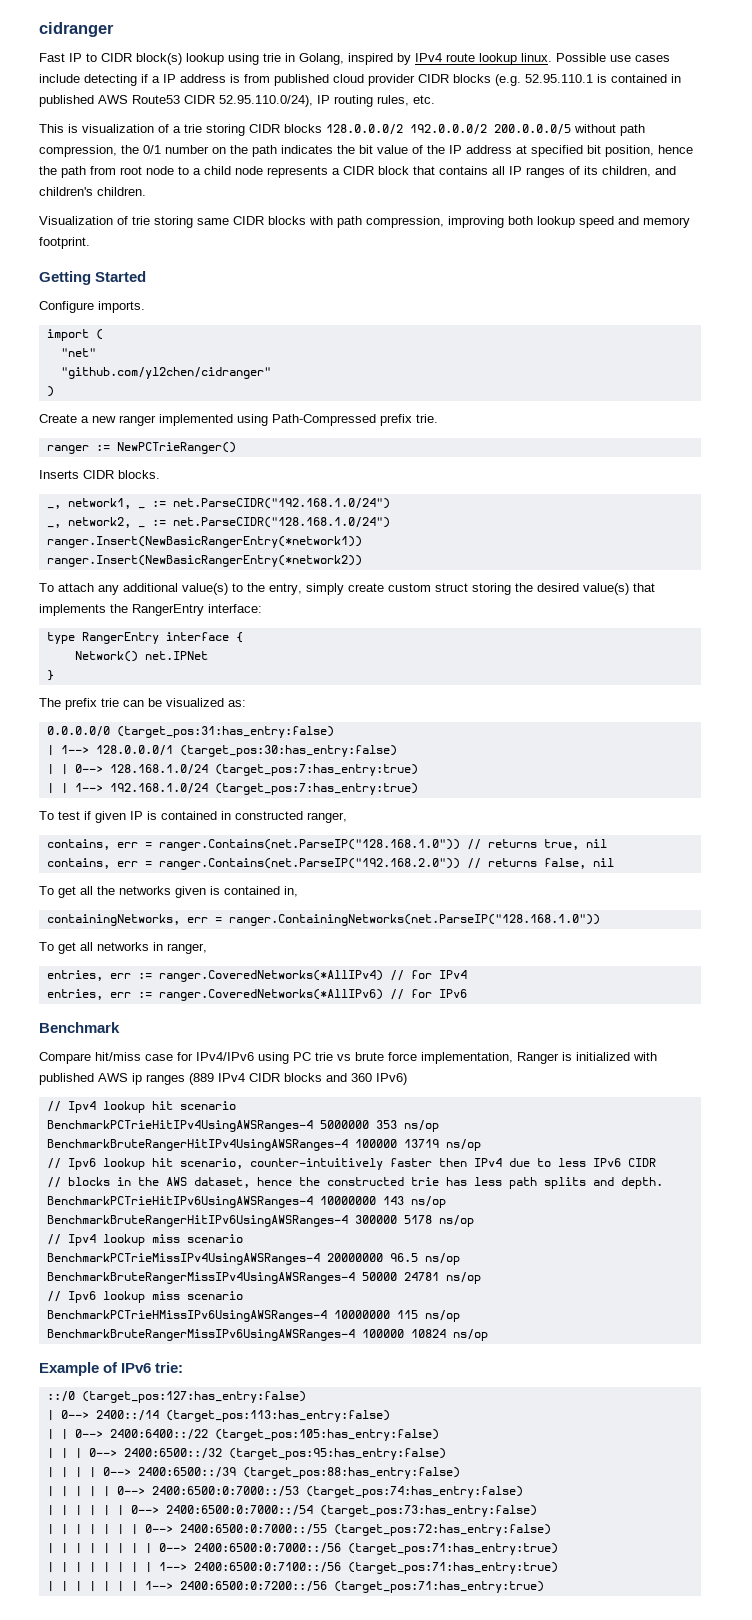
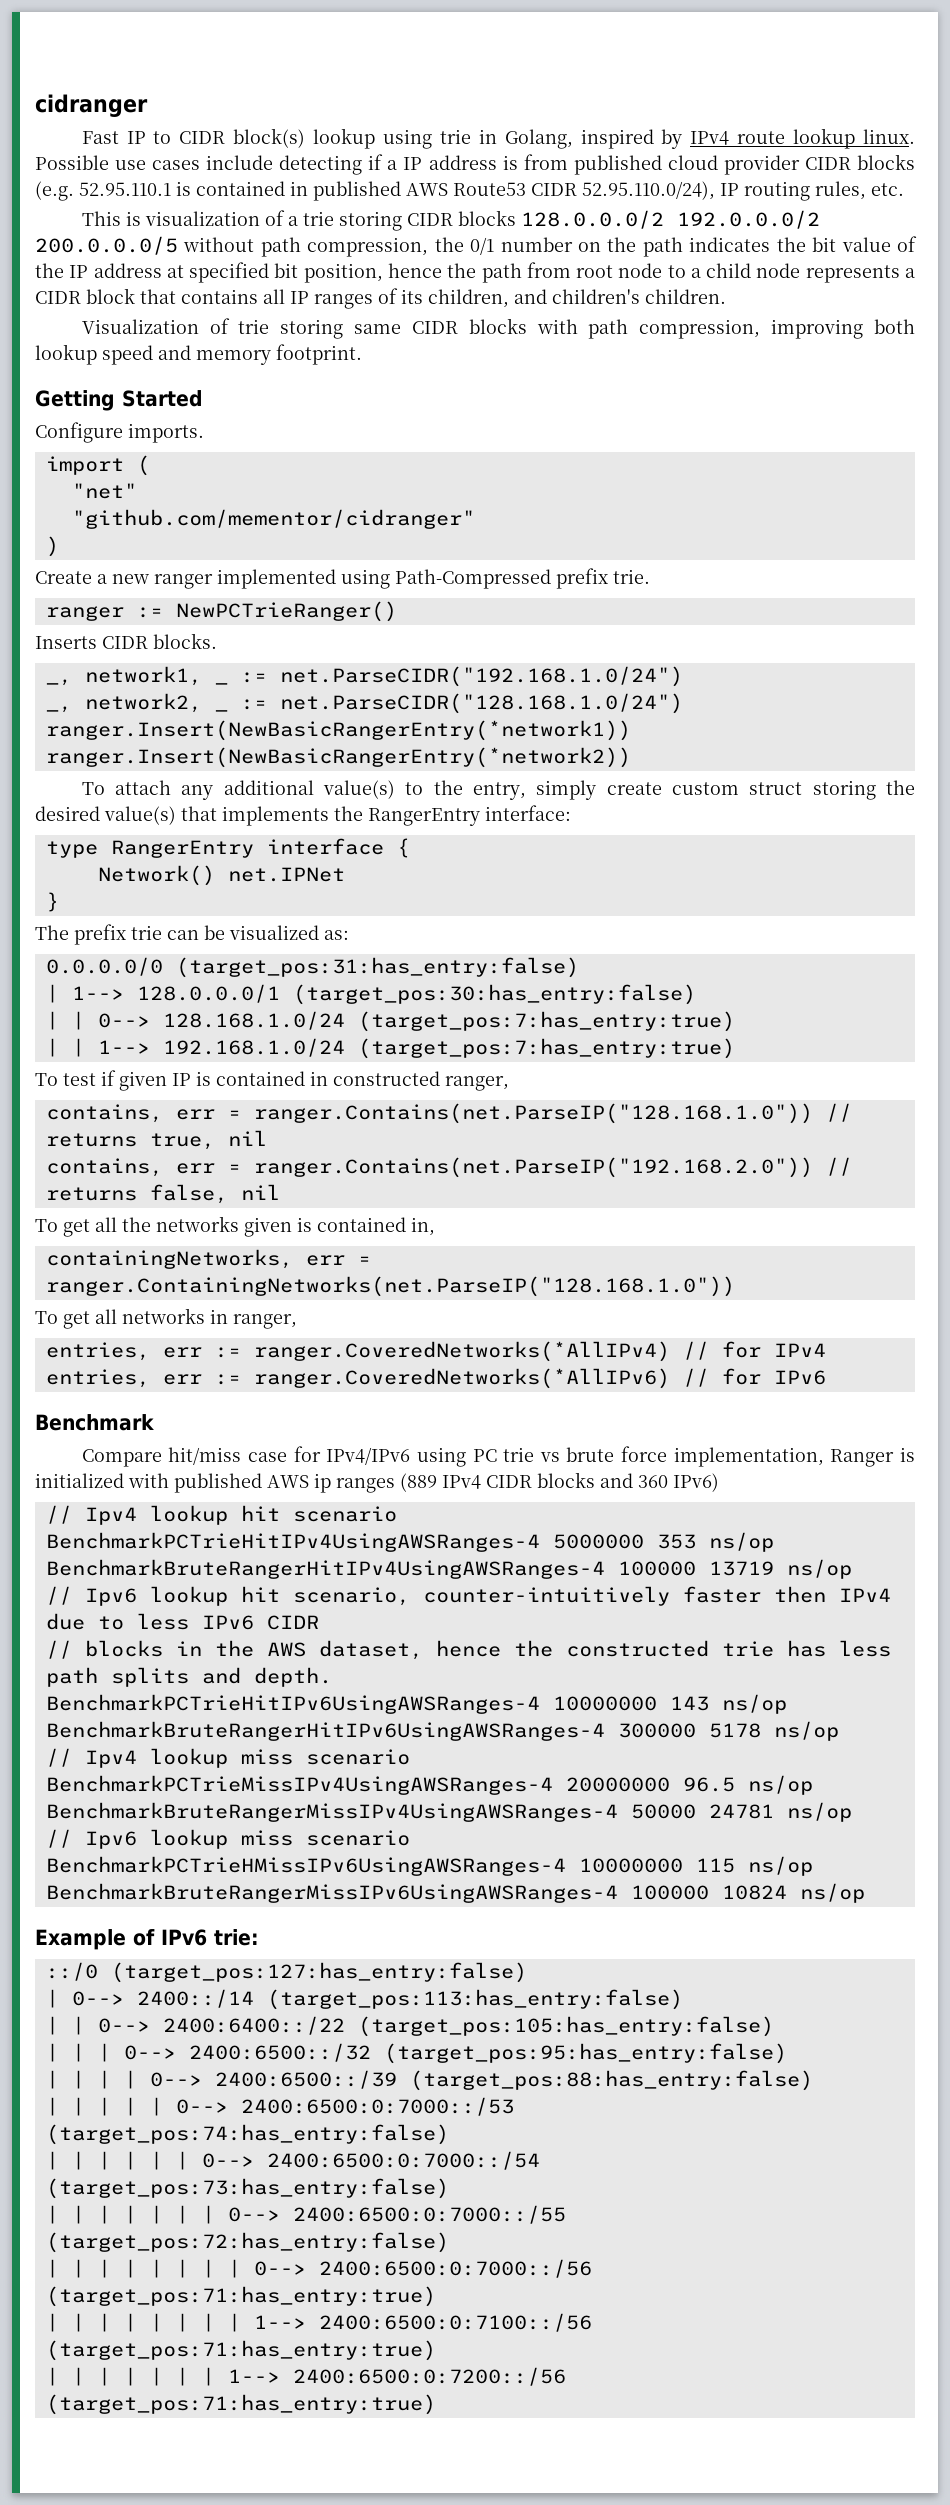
- "github.com/yl2chen/cidranger"
+ "github.com/mementor/cidranger"

